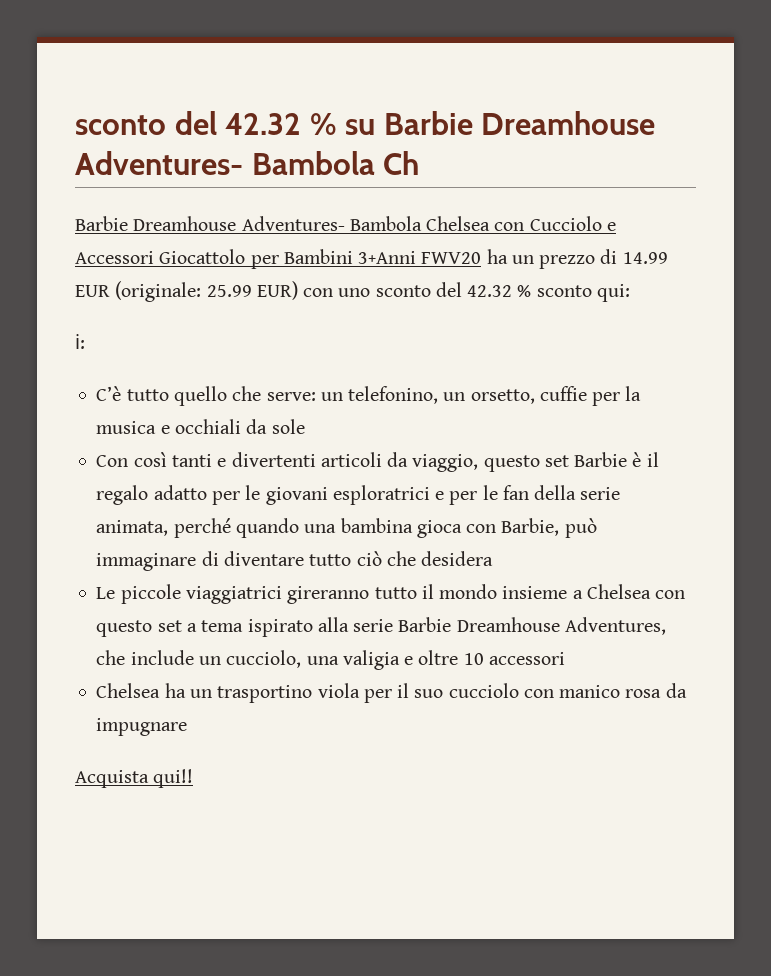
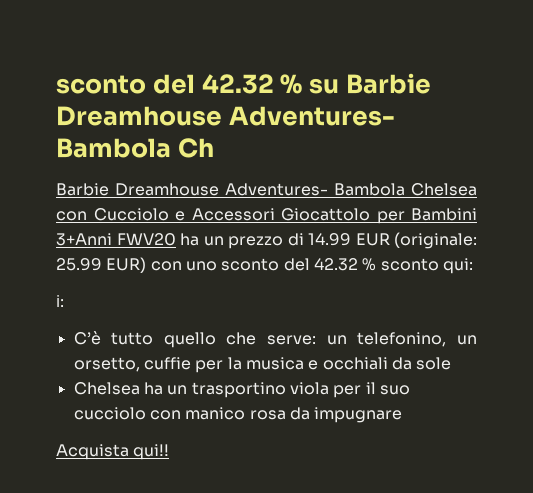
- Con così tanti e divertenti articoli da viaggio, questo set Barbie è il regalo adatto per le giovani esploratrici e per le fan della serie animata, perché quando una bambina gioca con Barbie, può immaginare di diventare tutto ciò che desidera
- Le piccole viaggiatrici gireranno tutto il mondo insieme a Chelsea con questo set a tema ispirato alla serie Barbie Dreamhouse Adventures, che include un cucciolo, una valigia e oltre 10 accessori

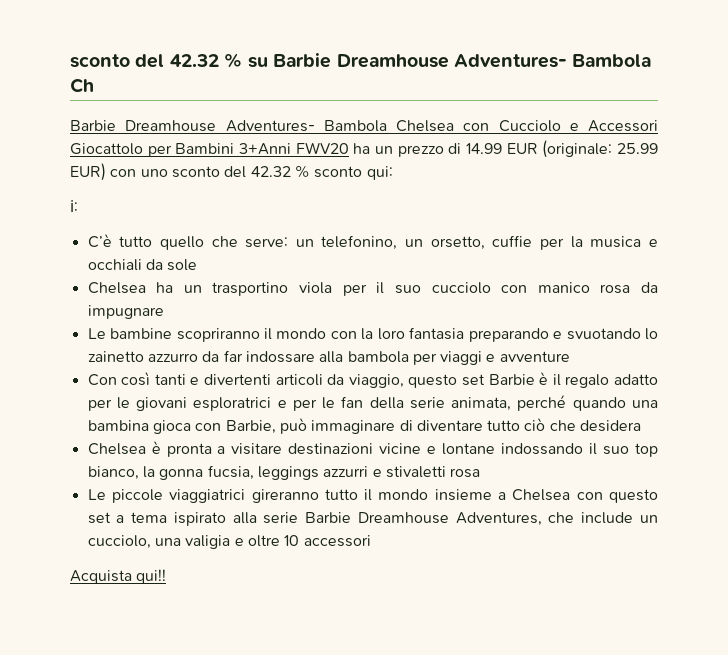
+ Le bambine scopriranno il mondo con la loro fantasia preparando e svuotando lo zainetto azzurro da far indossare alla bambola per viaggi e avventure
+ Con così tanti e divertenti articoli da viaggio, questo set Barbie è il regalo adatto per le giovani esploratrici e per le fan della serie animata, perché quando una bambina gioca con Barbie, può immaginare di diventare tutto ciò che desidera
+ Chelsea è pronta a visitare destinazioni vicine e lontane indossando il suo top bianco, la gonna fucsia, leggings azzurri e stivaletti rosa
+ Le piccole viaggiatrici gireranno tutto il mondo insieme a Chelsea con questo set a tema ispirato alla serie Barbie Dreamhouse Adventures, che include un cucciolo, una valigia e oltre 10 accessori

